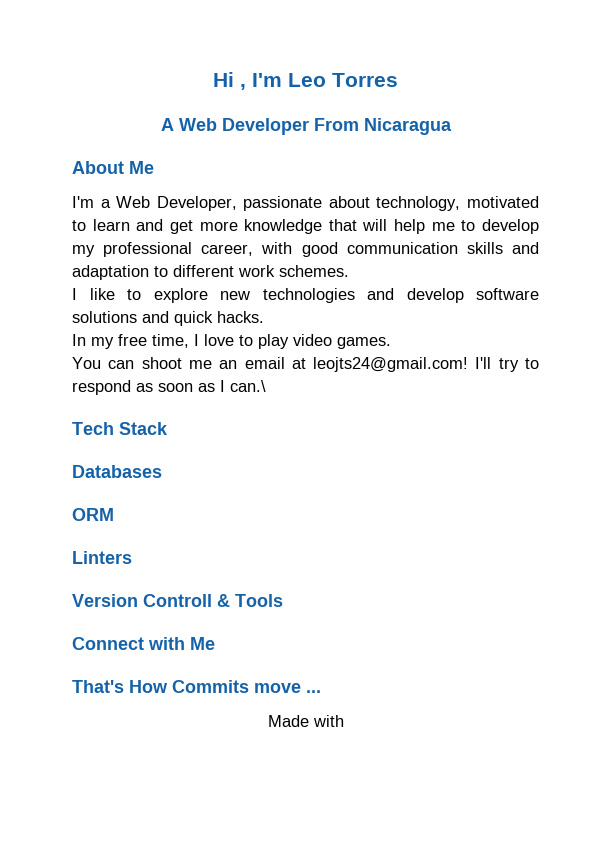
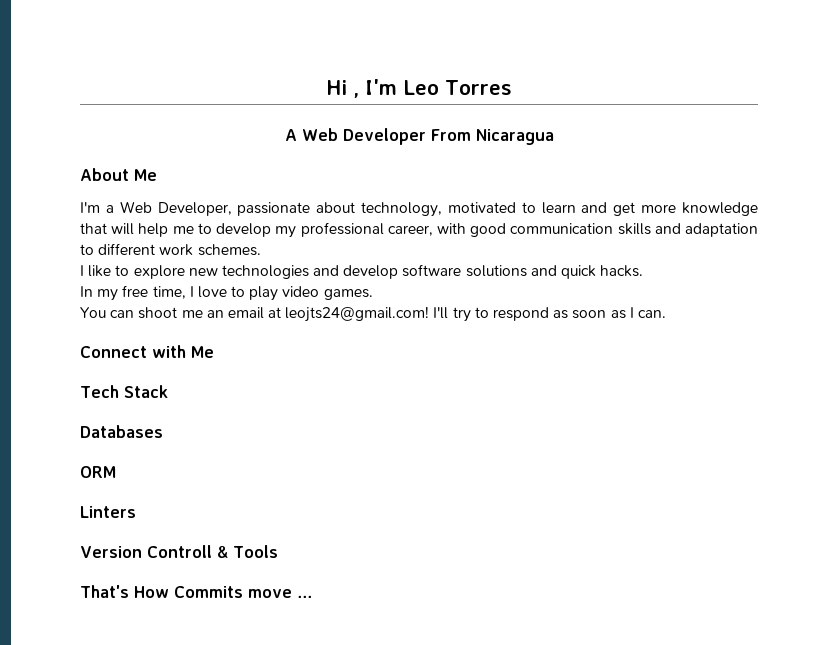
- I'll try to respond as soon as I can.\
+ I'll try to respond as soon as I can.
+ Connect with Me
- Connect with Me
- Made with

